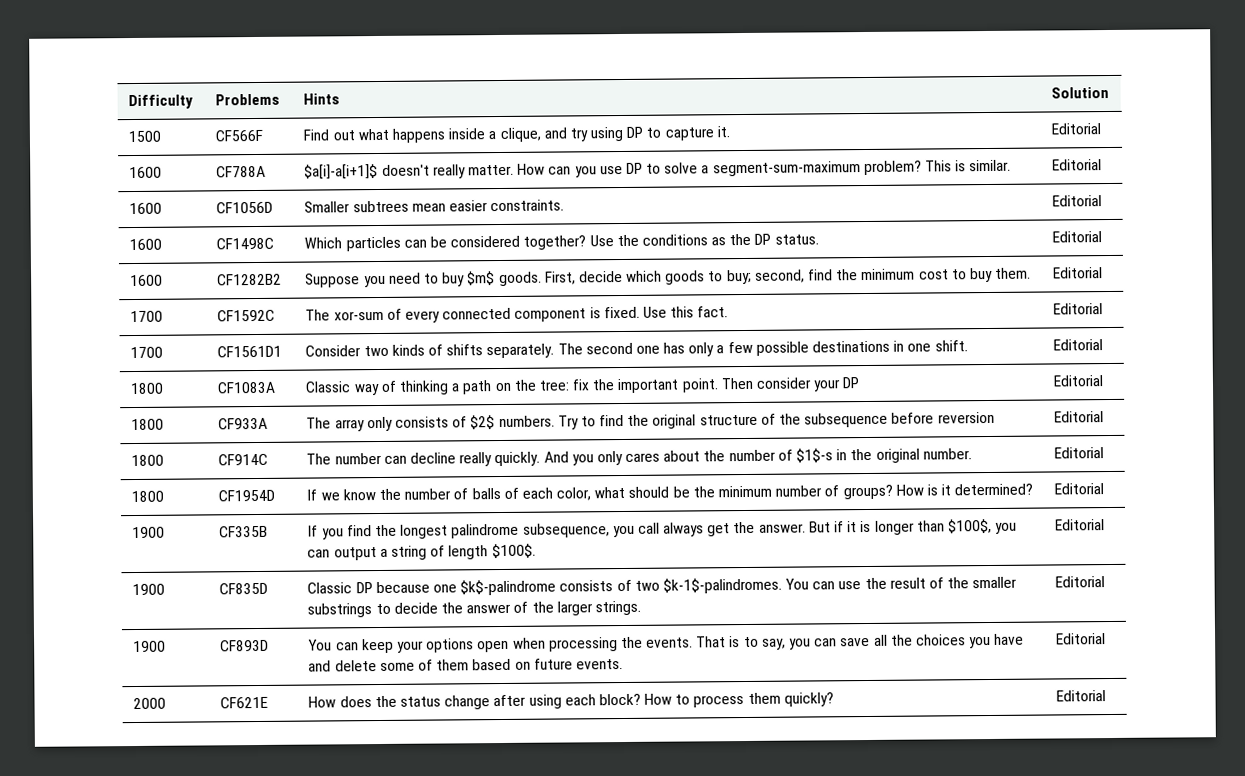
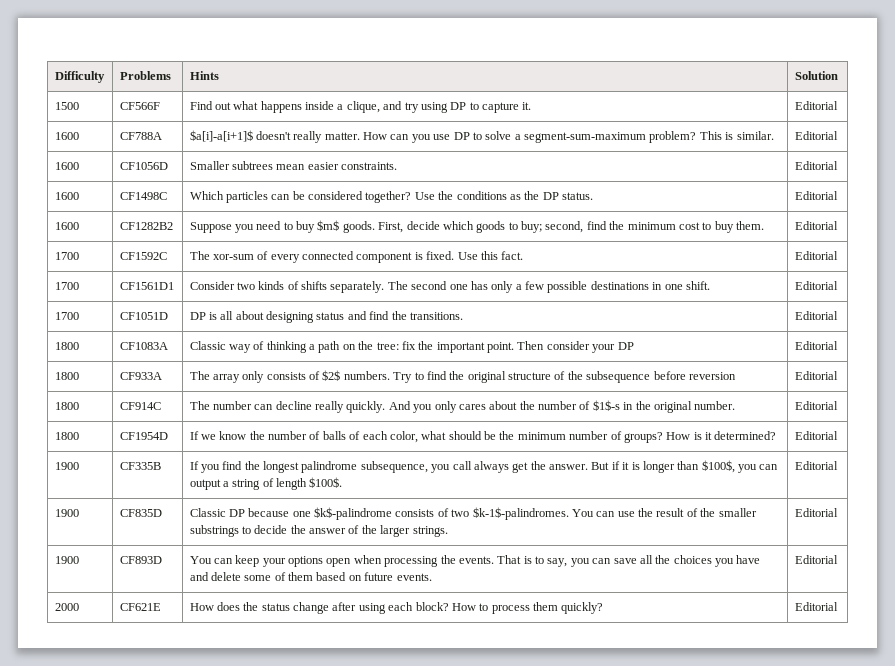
+ 1700 | CF1051D | DP is all about designing status and find the transitions. | Editorial

